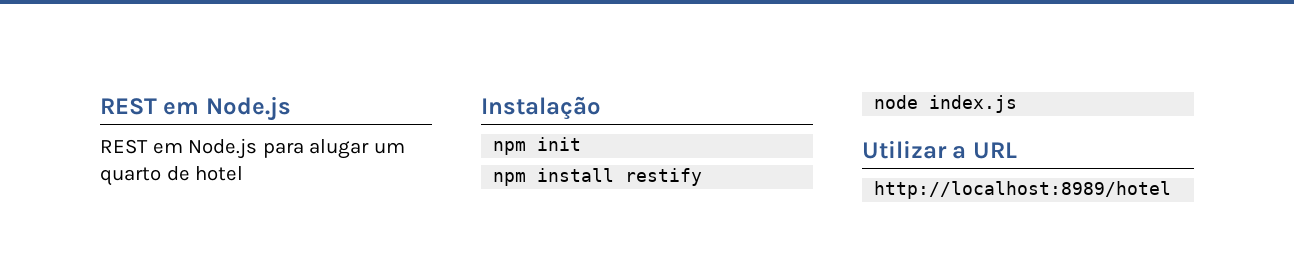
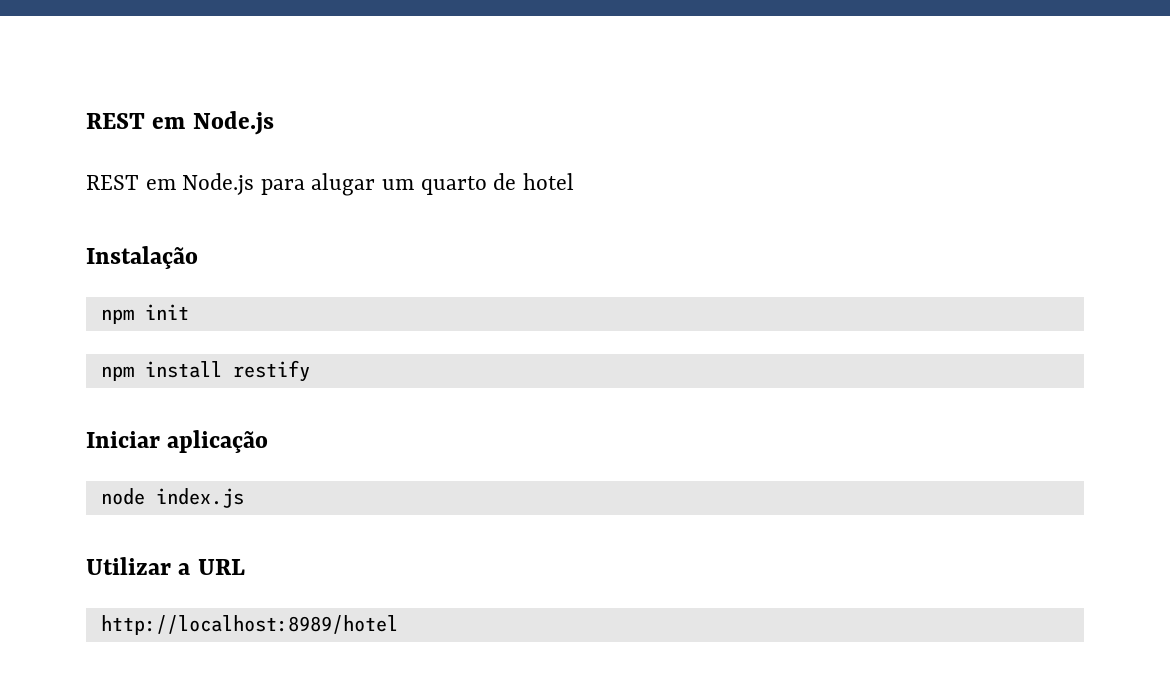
+ Iniciar aplicação

